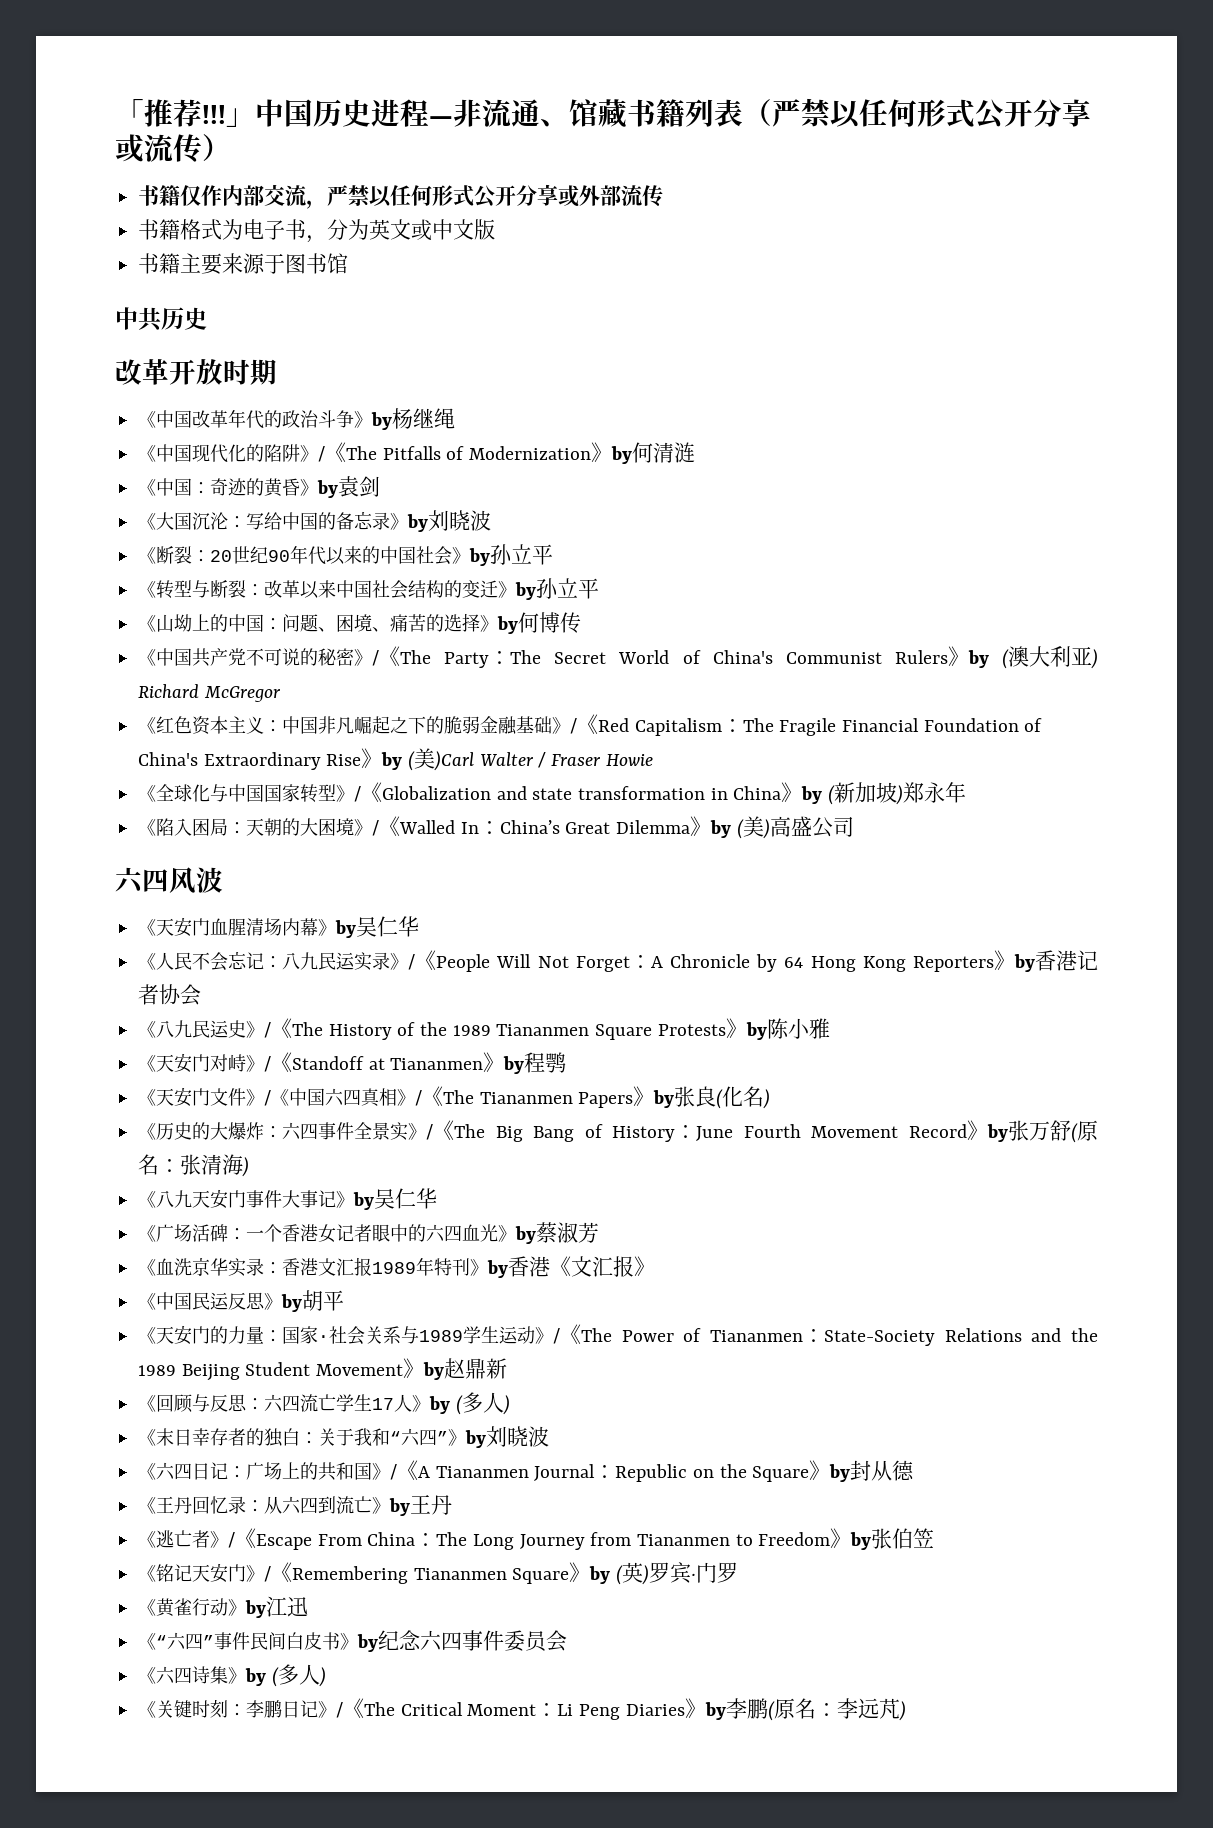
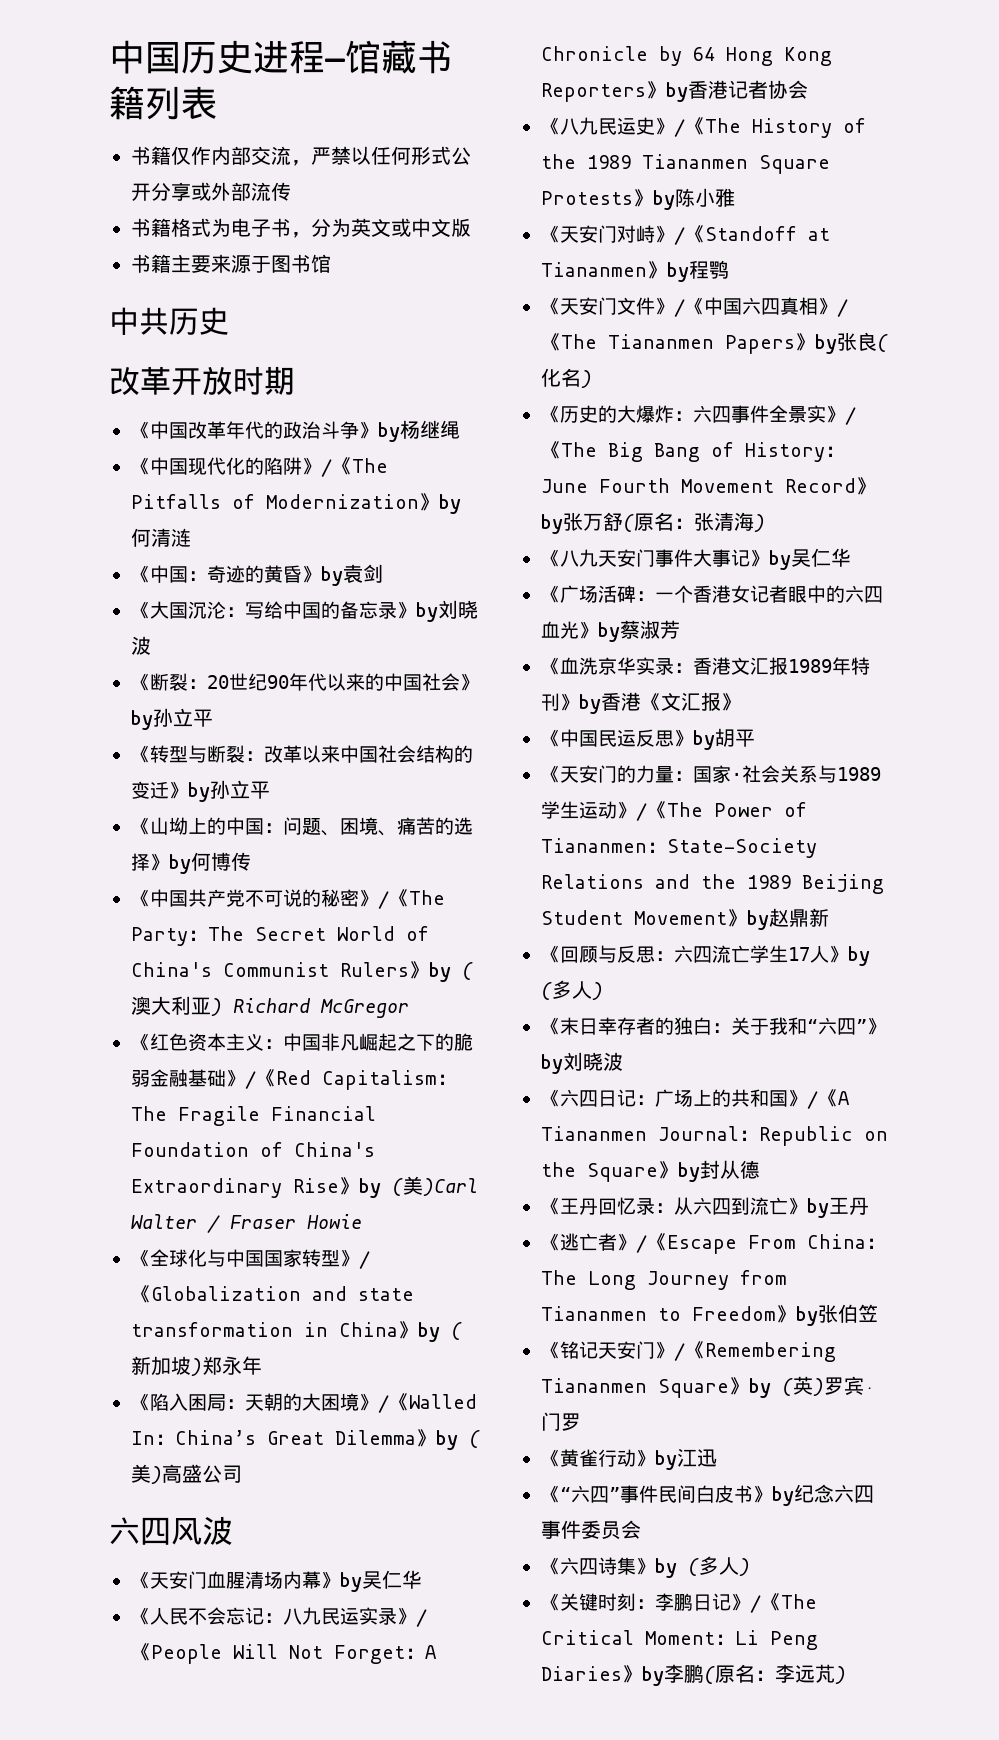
- 「推荐!!!」中国历史进程—非流通、馆藏书籍列表（严禁以任何形式公开分享或流传）
+ 中国历史进程—馆藏书籍列表

